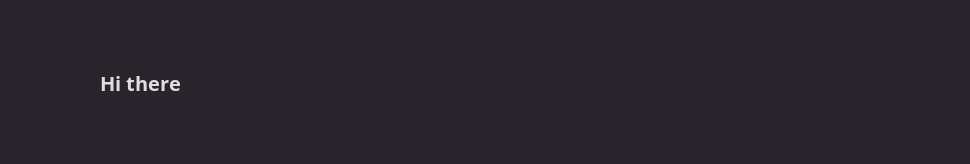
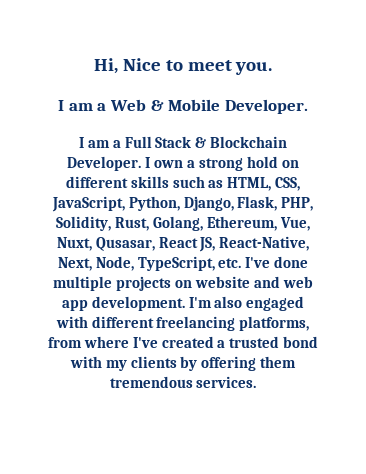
- Hi there
+ Hi, Nice to meet you.
+ I am a Web & Mobile Developer.
+ I am a Full Stack & Blockchain Developer. I own a strong hold on different skills such as HTML, CSS, JavaScript, Python, Django, Flask, PHP, Solidity, Rust, Golang, Ethereum, Vue, Nuxt, Qusasar, React JS, React-Native, Next, Node, TypeScript, etc. I've done multiple projects on website and web app development. I'm also engaged with different freelancing platforms, from where I've created a trusted bond with my clients by offering them tremendous services.

